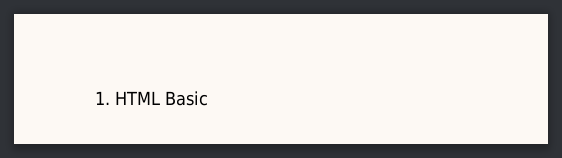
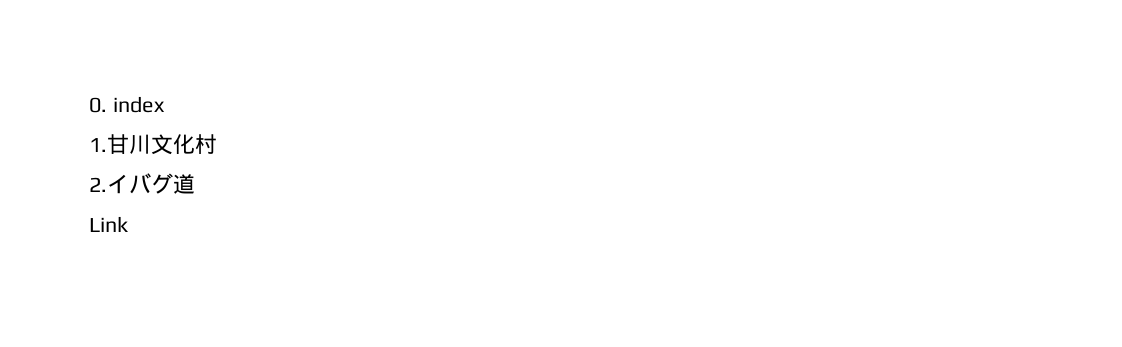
- 1. HTML Basic
+ 0. index
+ 1.甘川文化村
+ 2.イバグ道
+ Link

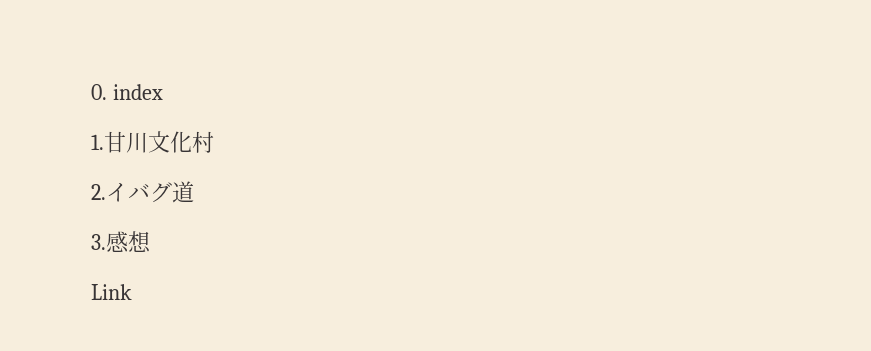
+ 3.感想

